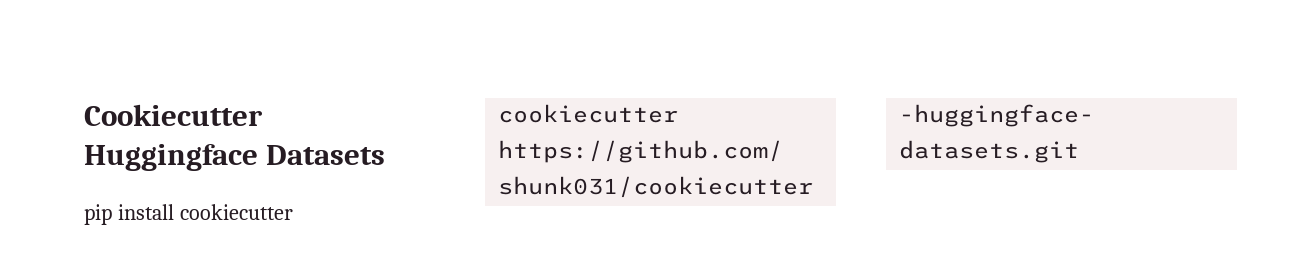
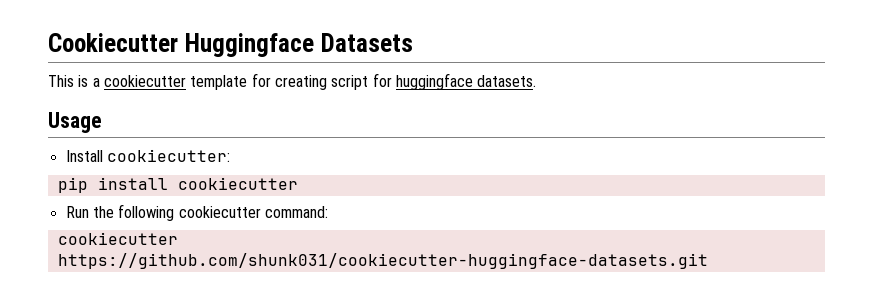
+ This is a cookiecutter template for creating script for huggingface datasets.
+ Usage
+ Install cookiecutter:
  pip install cookiecutter
+ Run the following cookiecutter command:

